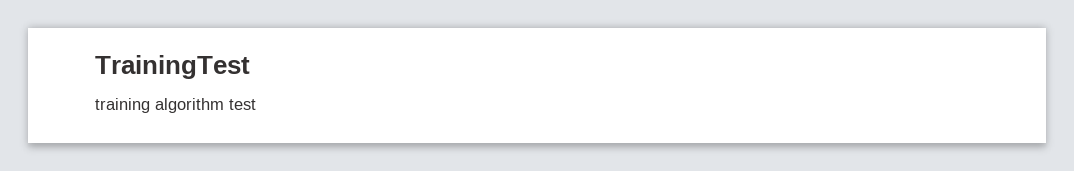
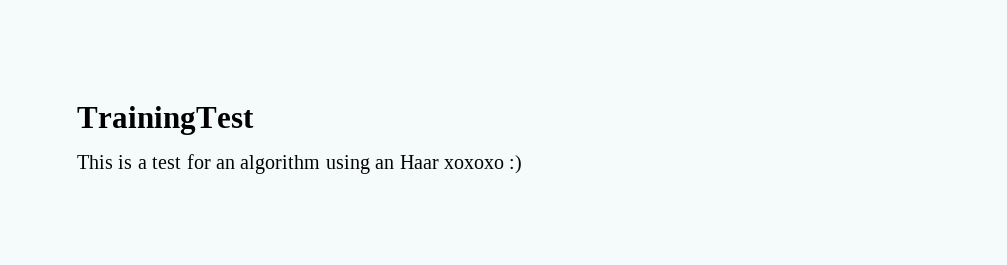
- training algorithm test
+ This is a test for an algorithm using an Haar xoxoxo :)

